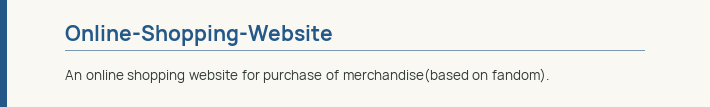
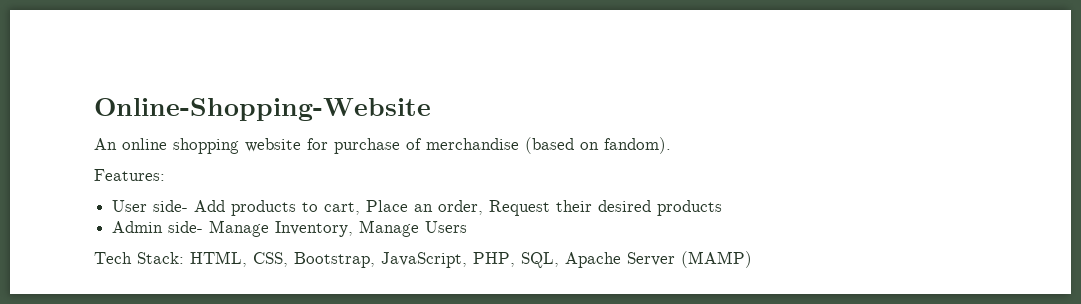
- An online shopping website for purchase of merchandise(based on fandom).
+ An online shopping website for purchase of merchandise (based on fandom).
+ Features:
+ User side- Add products to cart, Place an order, Request their desired products
+ Admin side- Manage Inventory, Manage Users
+ Tech Stack: HTML, CSS, Bootstrap, JavaScript, PHP, SQL, Apache Server (MAMP)

